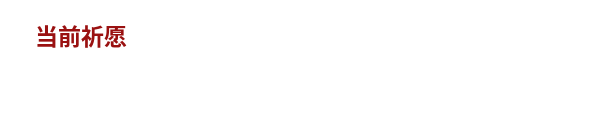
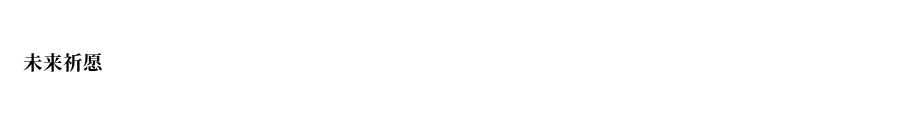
- 当前祈愿
+ 未来祈愿

